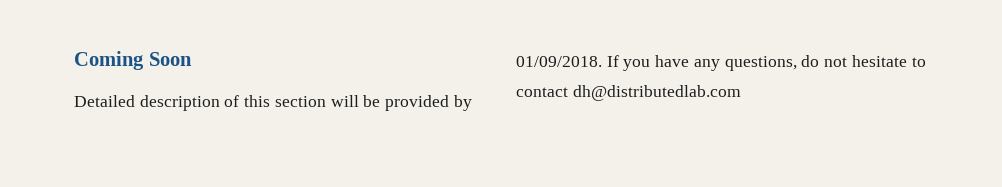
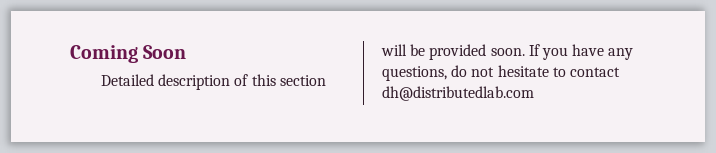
- Detailed description of this section will be provided by 01/09/2018.
+ Detailed description of this section will be provided soon.

